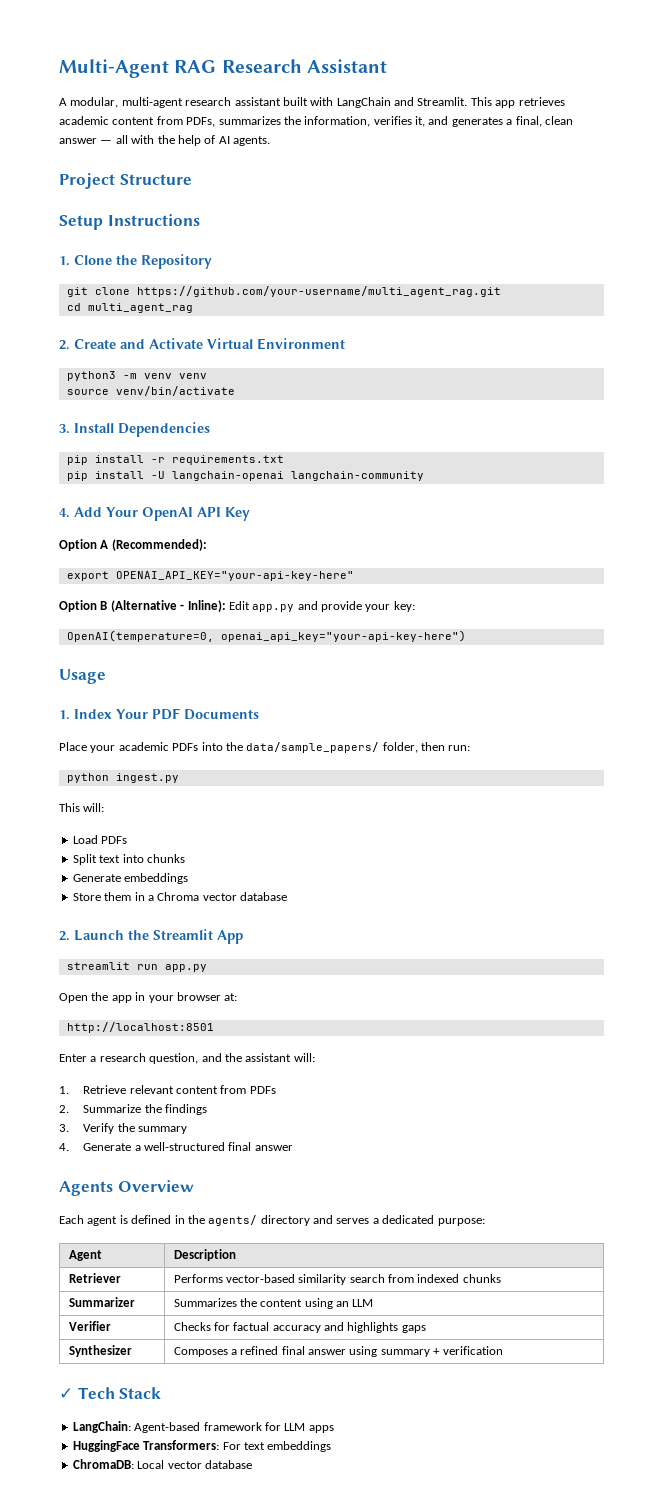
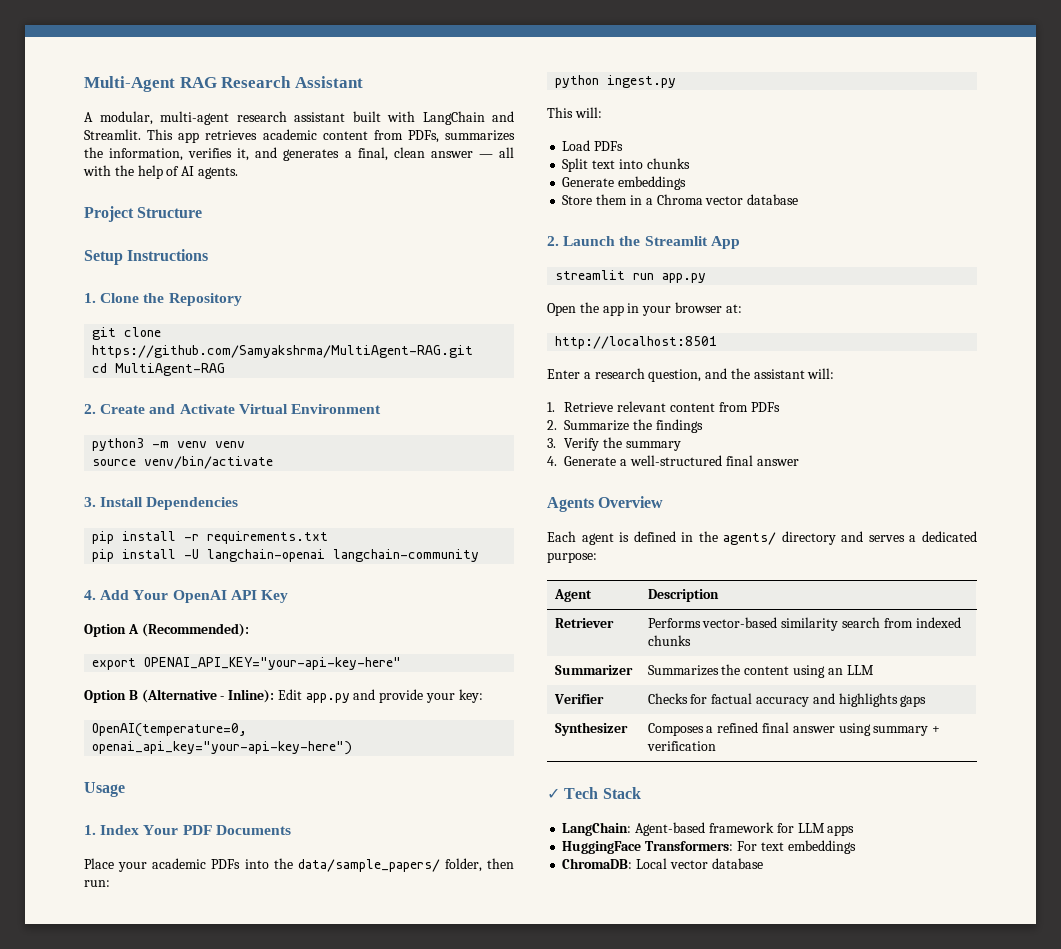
- git clone https://github.com/your-username/multi_agent_rag.git
+ git clone https://github.com/Samyakshrma/MultiAgent-RAG.git
- cd multi_agent_rag
+ cd MultiAgent-RAG

